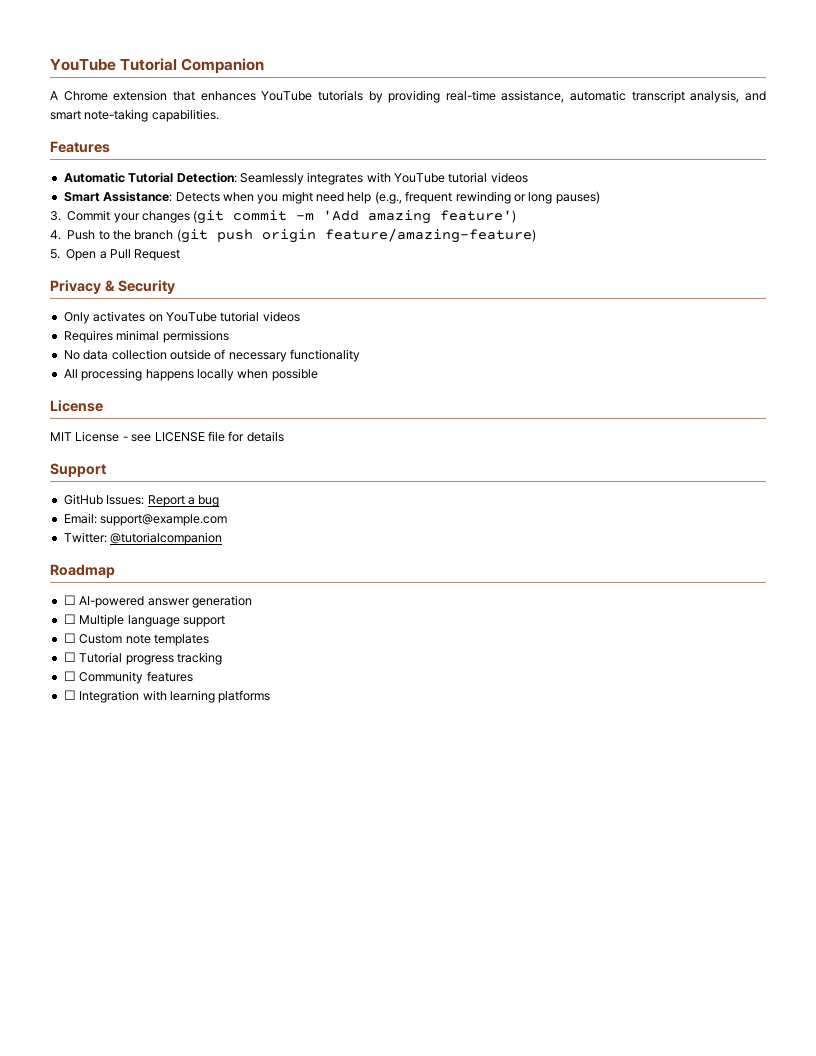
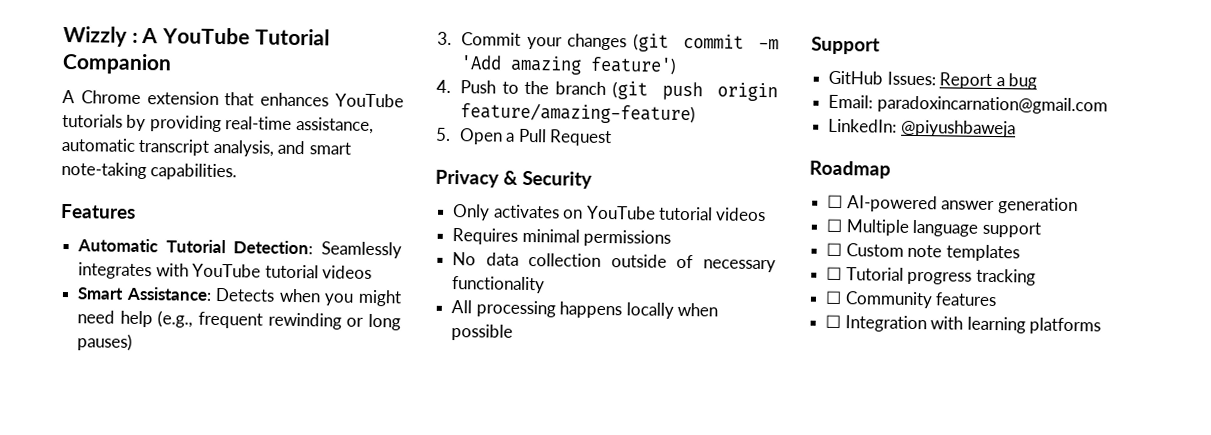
- YouTube Tutorial Companion
+ Wizzly : A YouTube Tutorial Companion
  All processing happens locally when possible
- License
- MIT License - see LICENSE file for details
- Email: support@example.com
- Twitter: @tutorialcompanion
+ Email: paradoxincarnation@gmail.com
+ LinkedIn: @piyushbaweja

